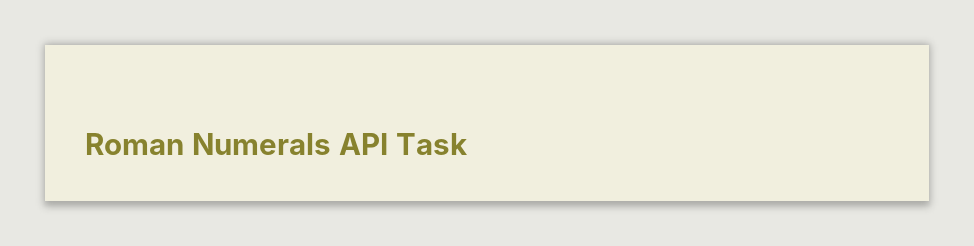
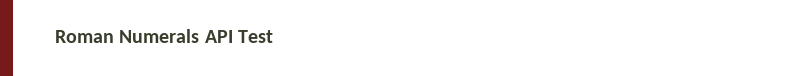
- Roman Numerals API Task
+ Roman Numerals API Test

